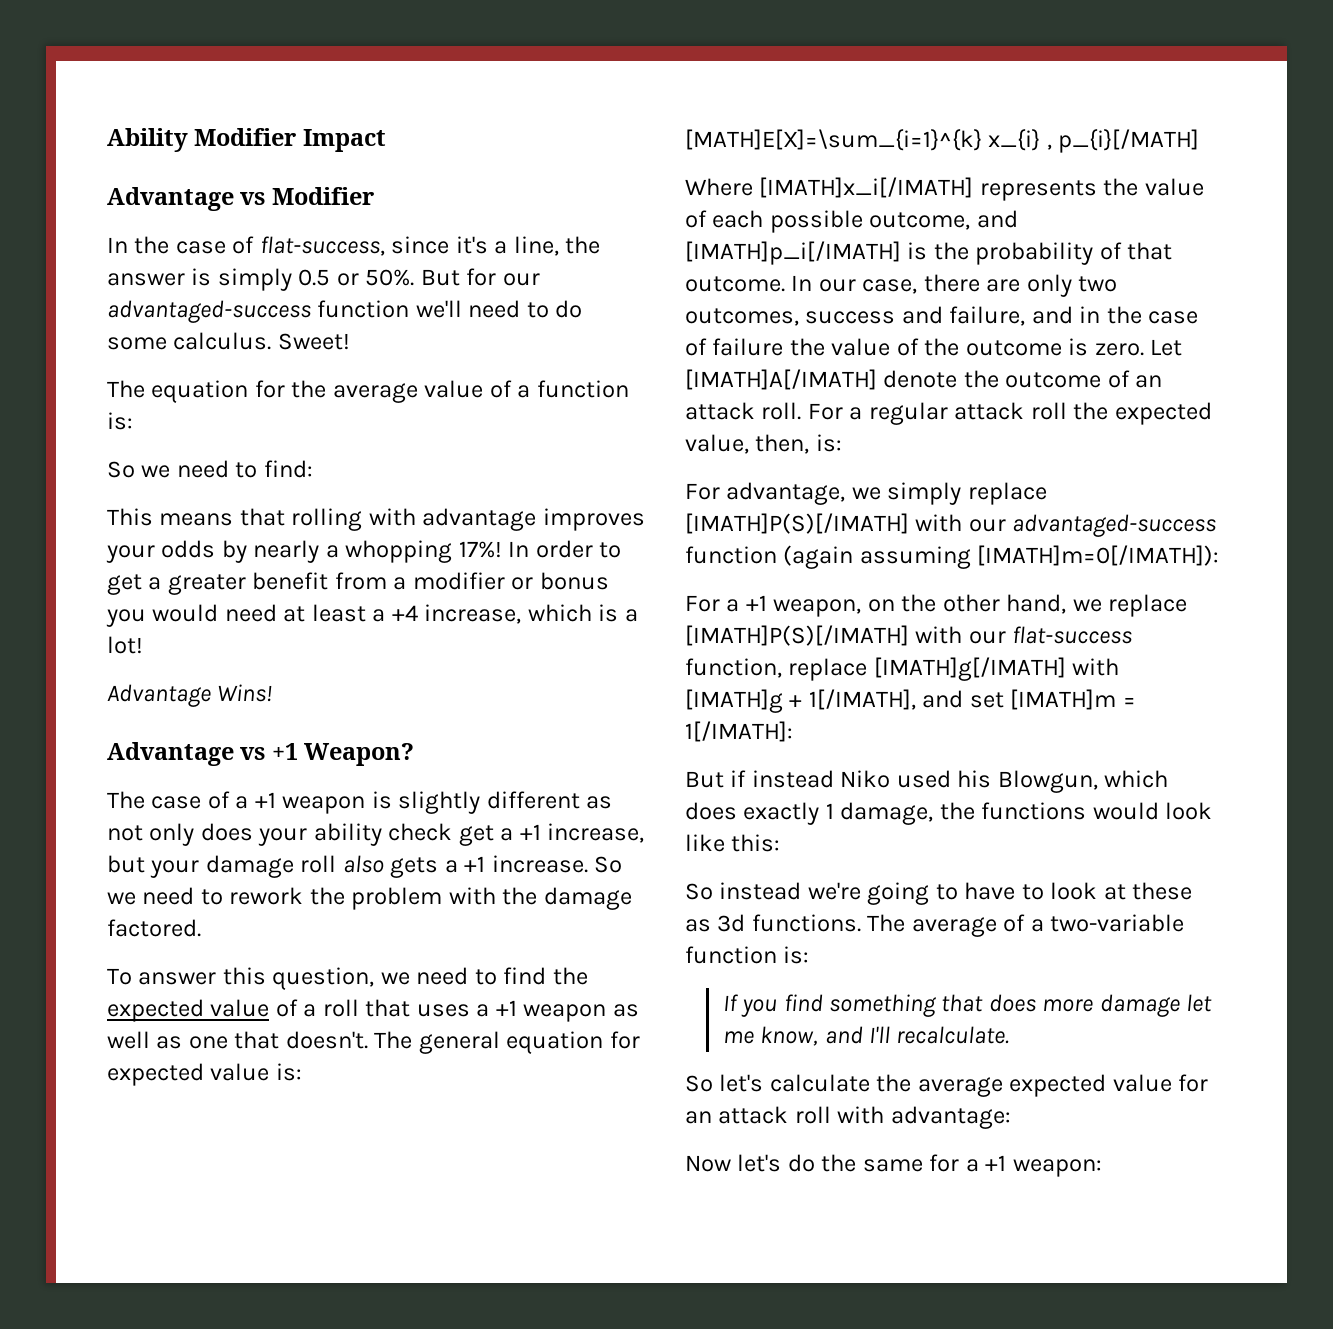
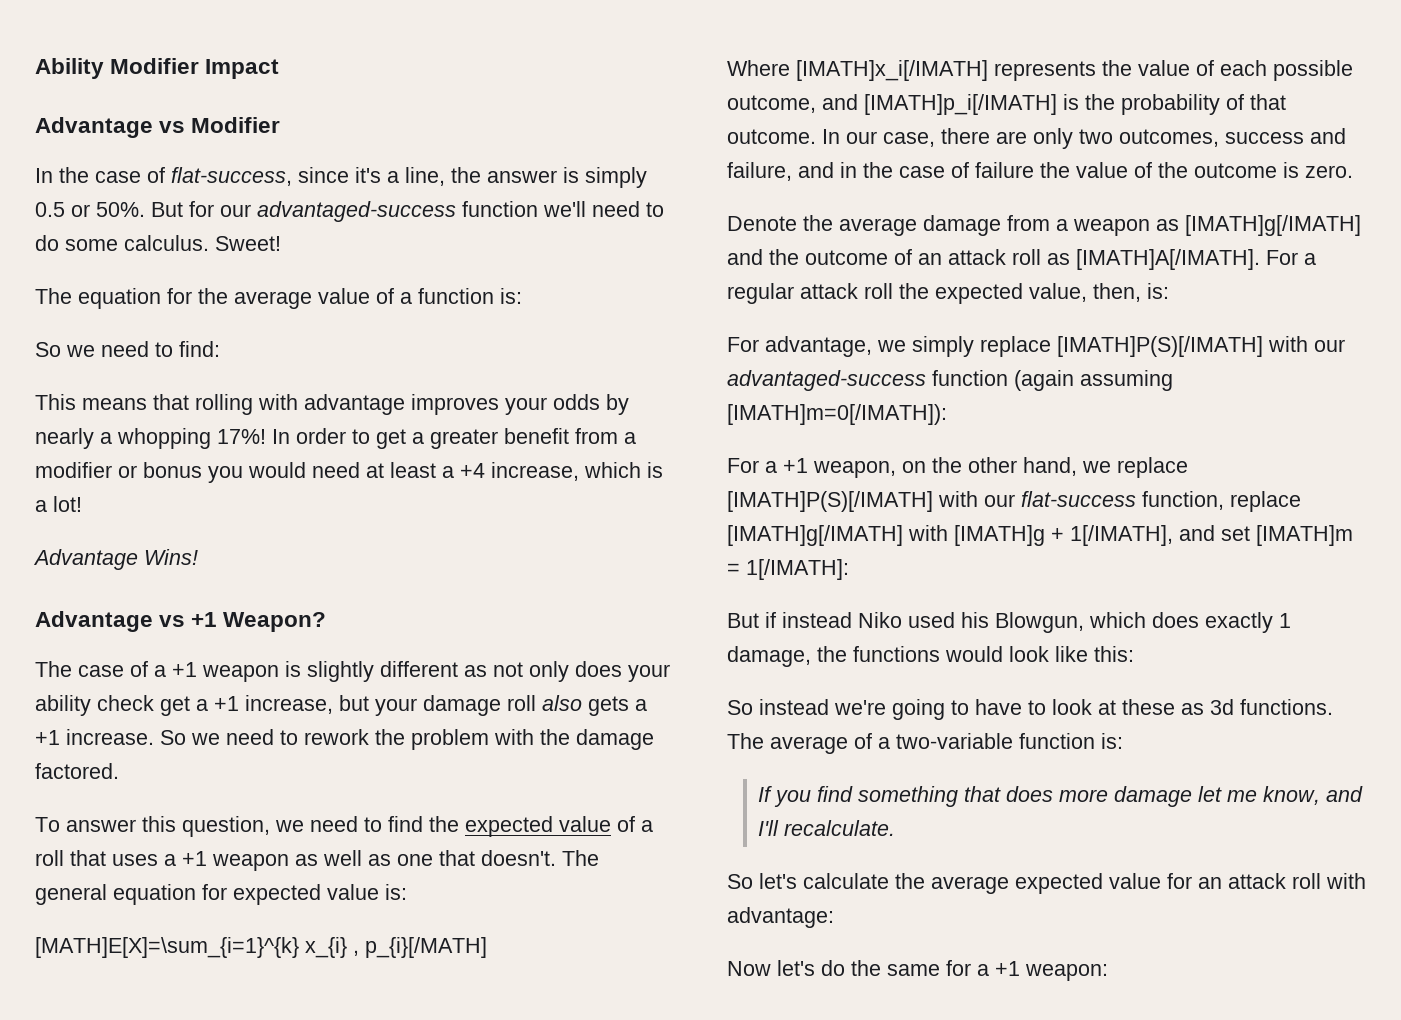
- In our case, there are only two outcomes, success and failure, and in the case of failure the value of the outcome is zero. Let [IMATH]A[/IMATH] denote the outcome of an attack roll.
+ In our case, there are only two outcomes, success and failure, and in the case of failure the value of the outcome is zero.
+ Denote the average damage from a weapon as [IMATH]g[/IMATH] and the outcome of an attack roll as [IMATH]A[/IMATH].

